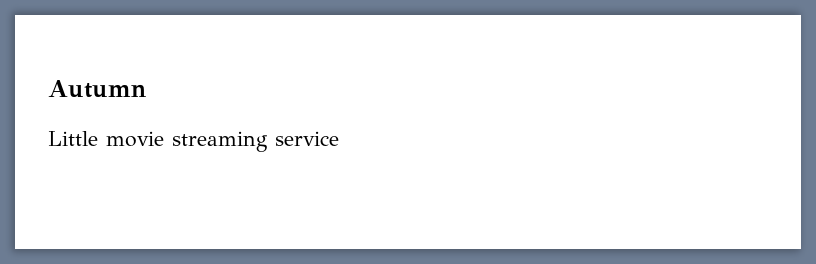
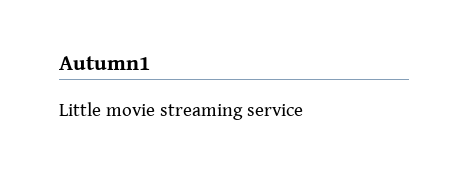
- Autumn
+ Autumn1

